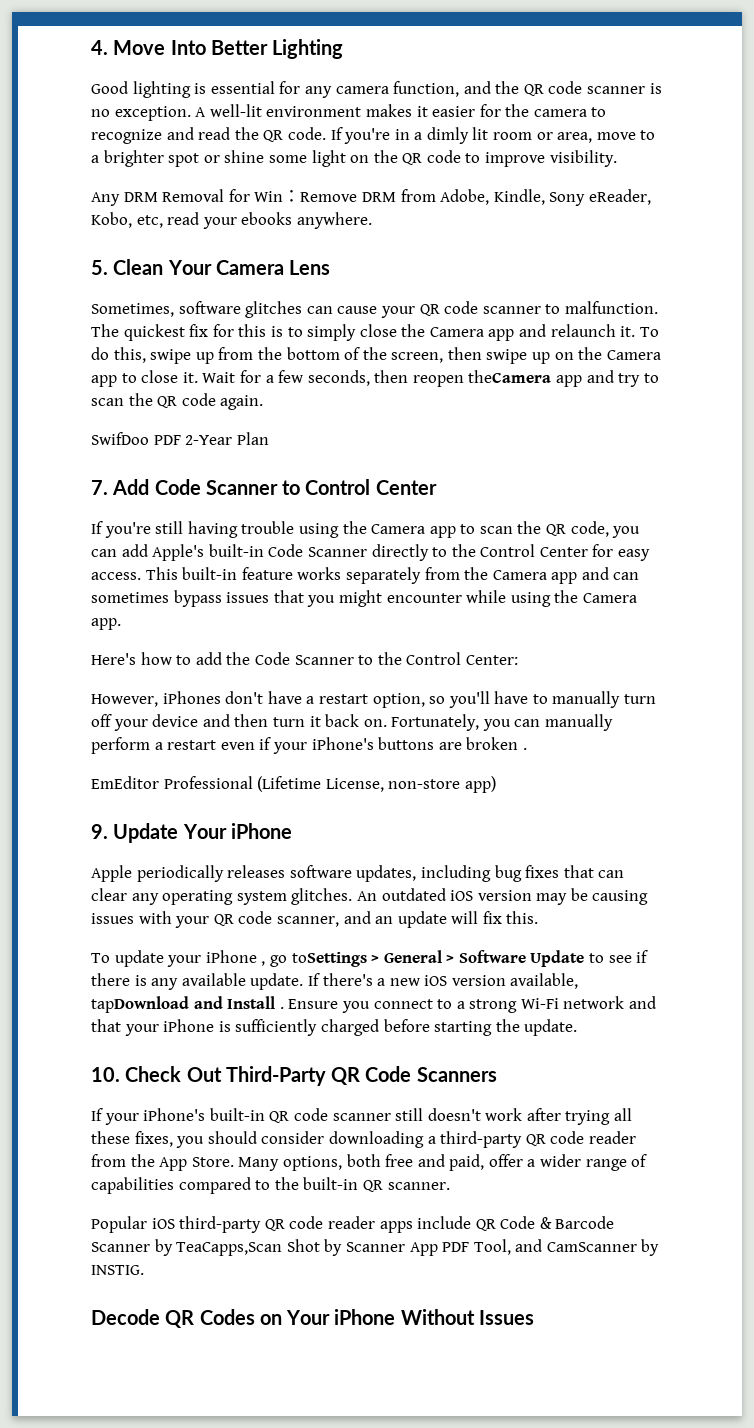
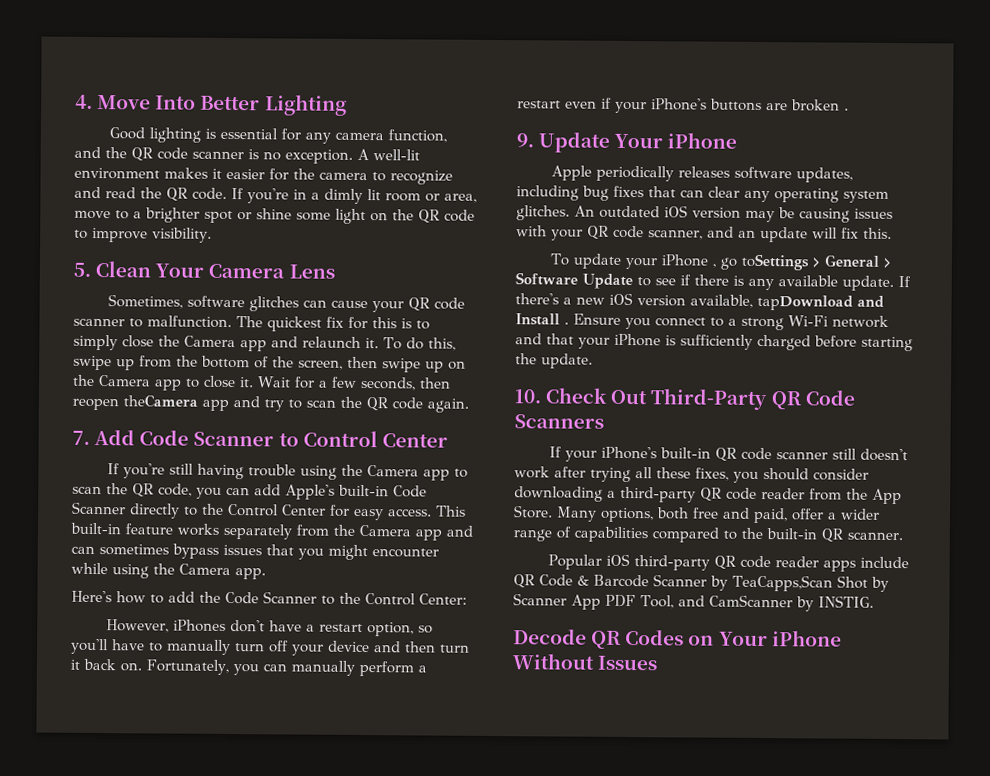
- Any DRM Removal for Win：Remove DRM from Adobe, Kindle, Sony eReader, Kobo, etc, read your ebooks anywhere.
- SwifDoo PDF 2-Year Plan
- EmEditor Professional (Lifetime License, non-store app)

